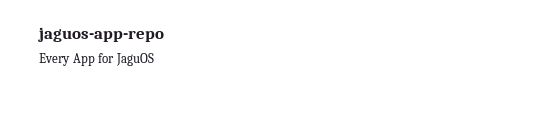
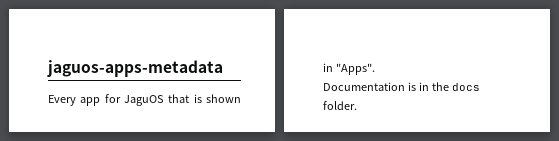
- jaguos-app-repo
+ jaguos-apps-metadata
- Every App for JaguOS
+ Every app for JaguOS that is shown in "Apps".
+ Documentation is in the docs folder.

